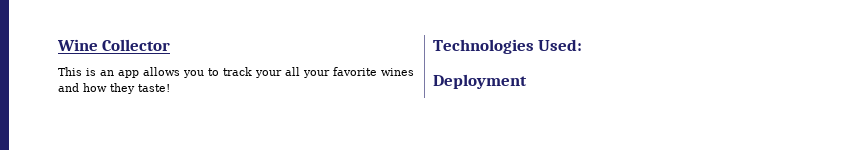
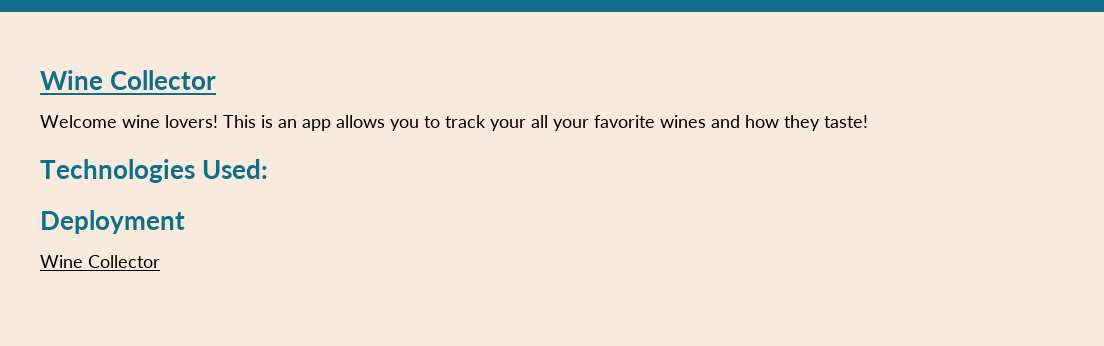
+ Welcome wine lovers!
  Deployment
+ Wine Collector

